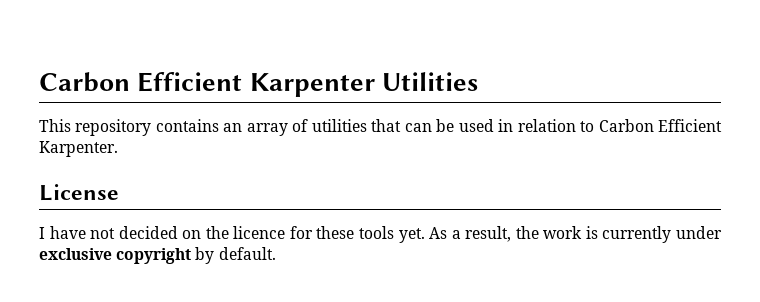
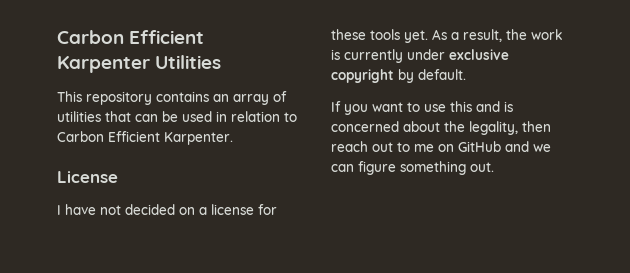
- I have not decided on the licence for these tools yet.
+ I have not decided on a license for these tools yet.
+ If you want to use this and is concerned about the legality, then reach out to me on GitHub and we can figure something out.

